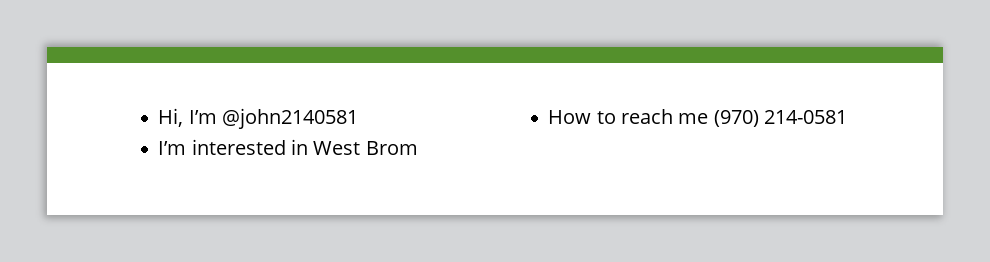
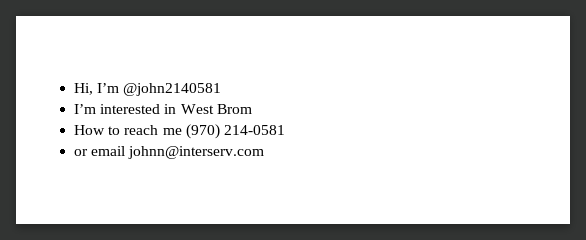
+ or email johnn@interserv.com

